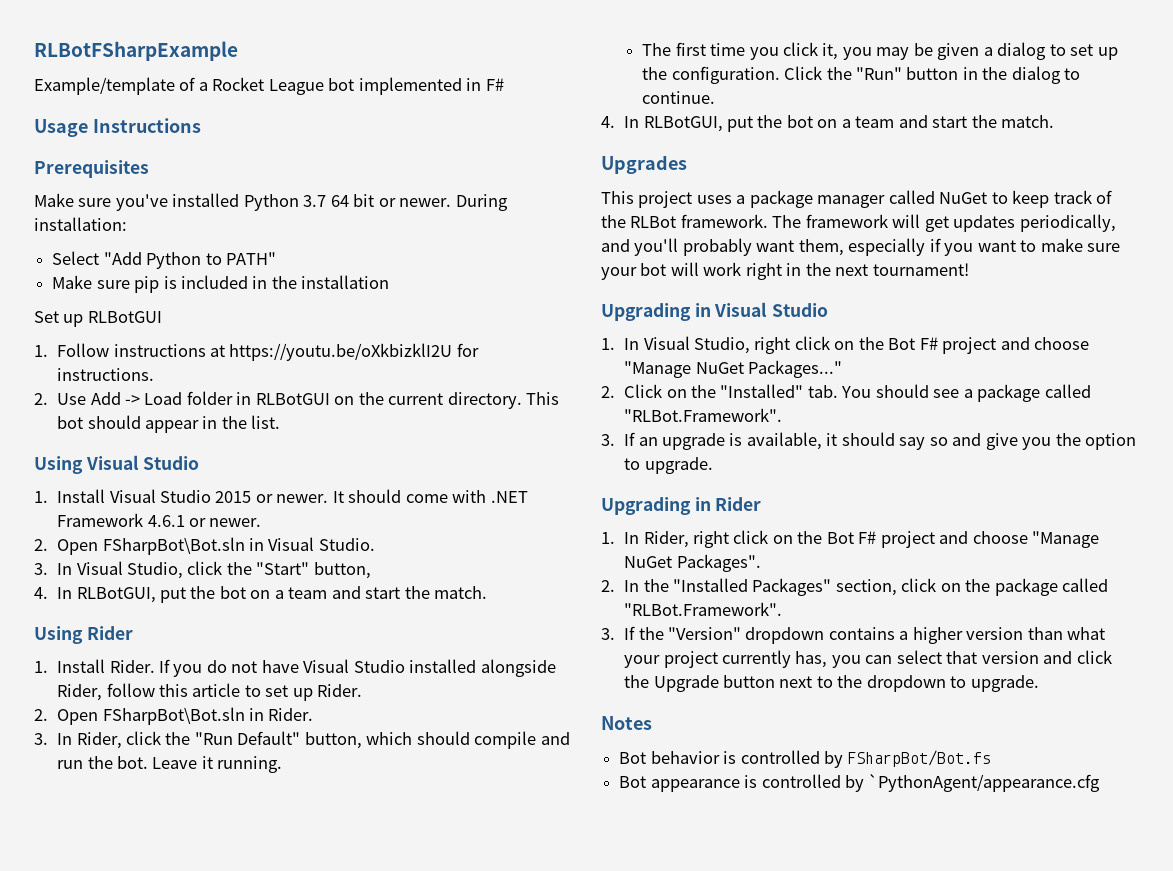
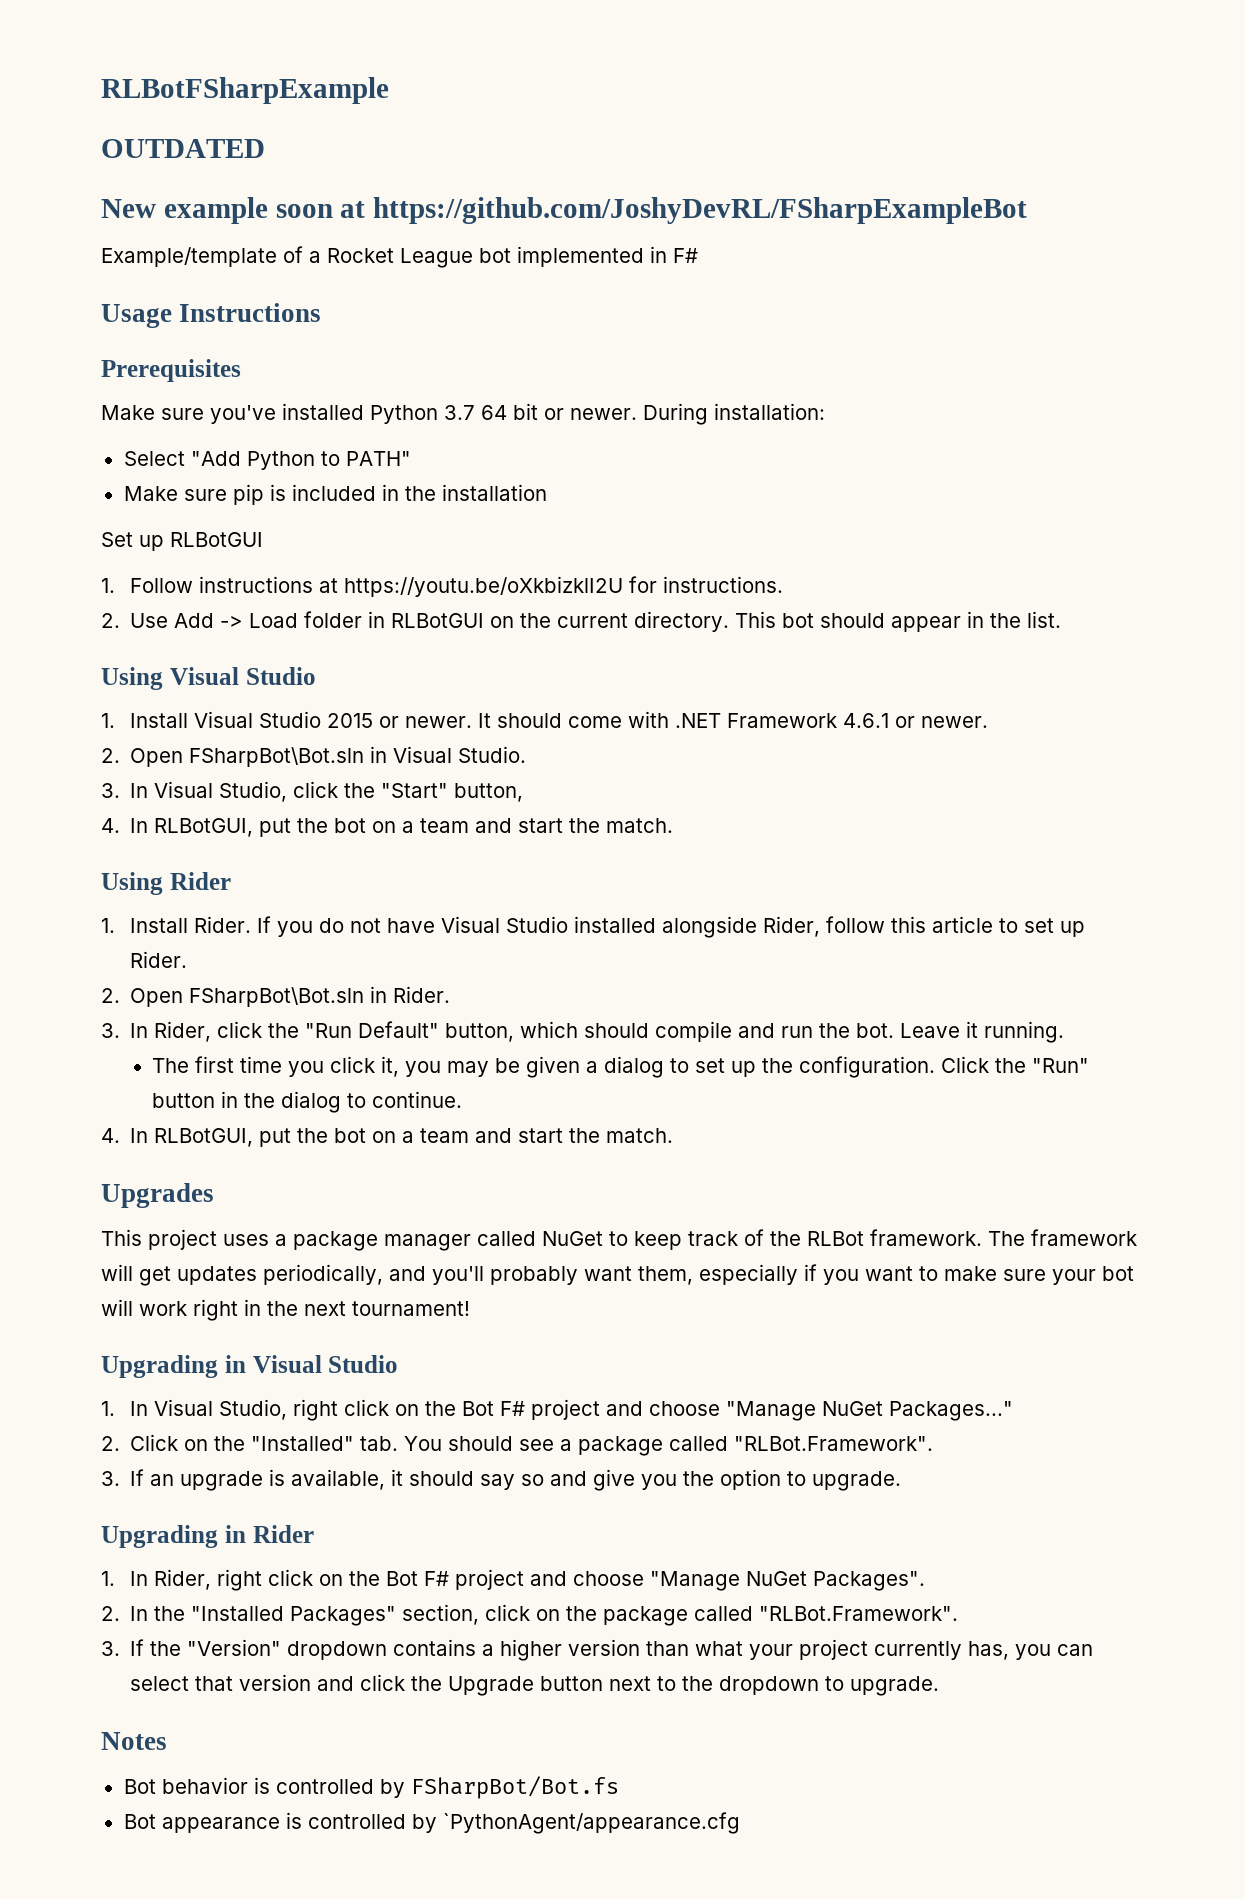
+ OUTDATED
+ New example soon at https://github.com/JoshyDevRL/FSharpExampleBot

